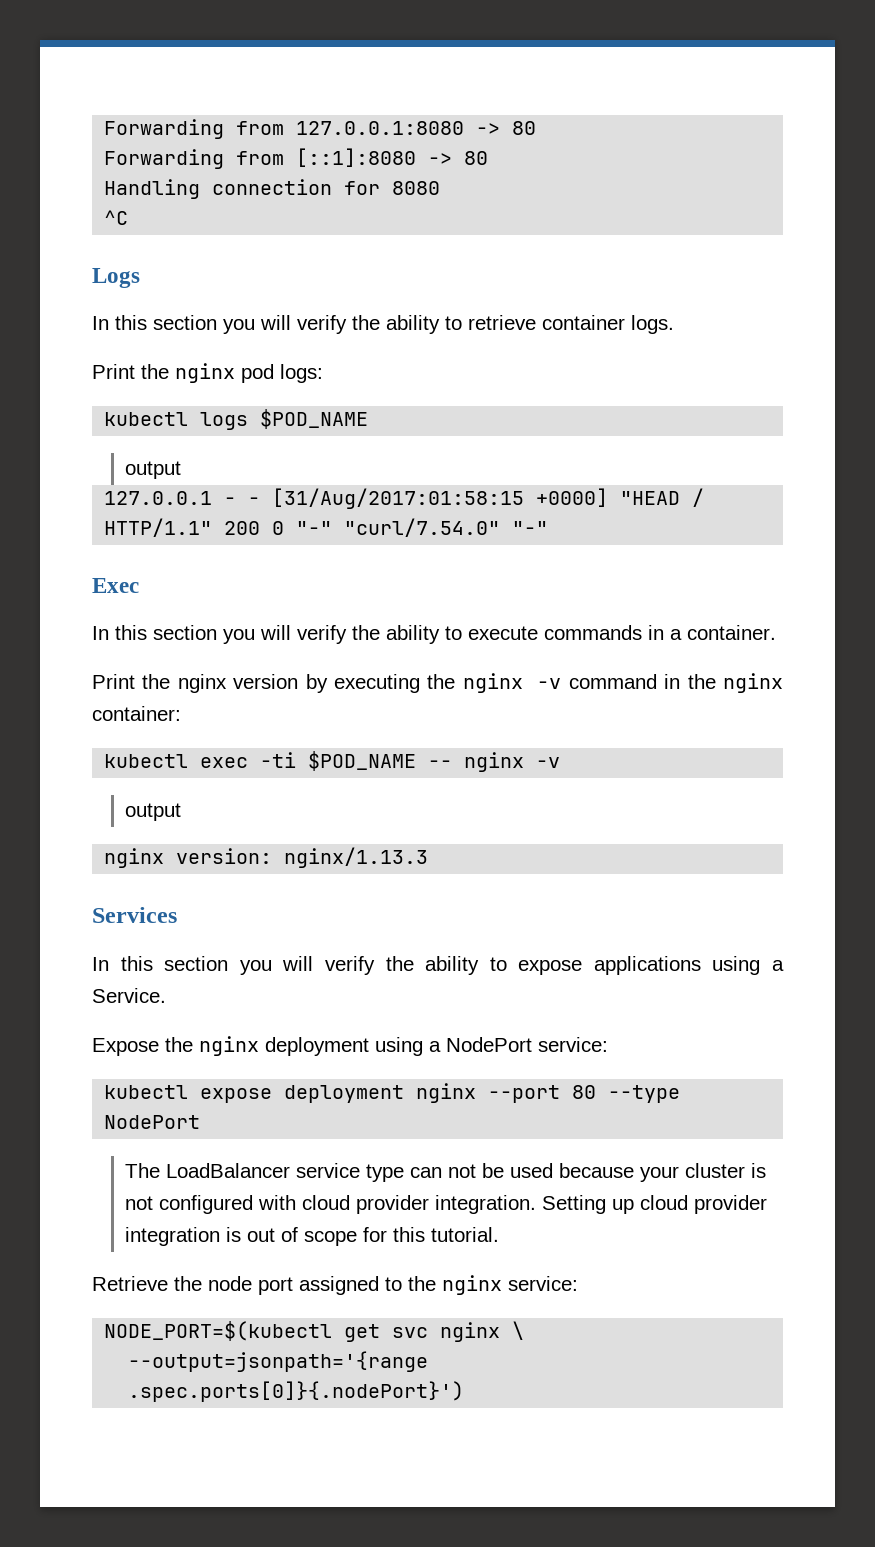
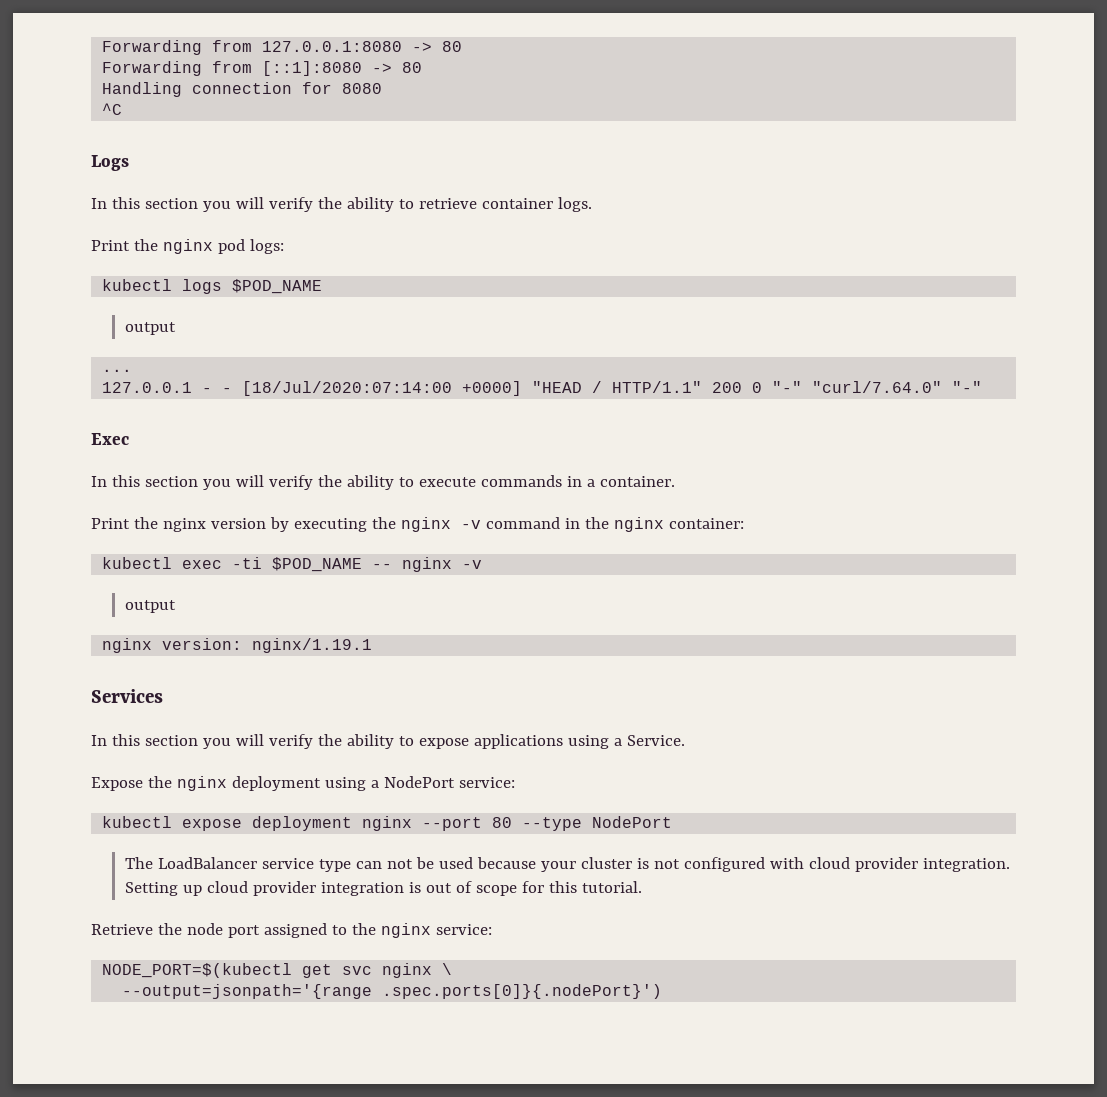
+ ...
- 127.0.0.1 - - [31/Aug/2017:01:58:15 +0000] "HEAD / HTTP/1.1" 200 0 "-" "curl/7.54.0" "-"
+ 127.0.0.1 - - [18/Jul/2020:07:14:00 +0000] "HEAD / HTTP/1.1" 200 0 "-" "curl/7.64.0" "-"
- nginx version: nginx/1.13.3
+ nginx version: nginx/1.19.1

